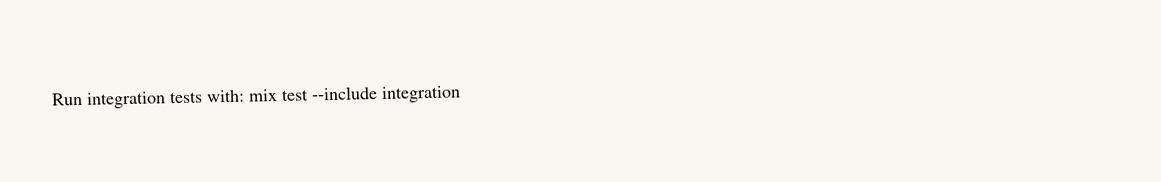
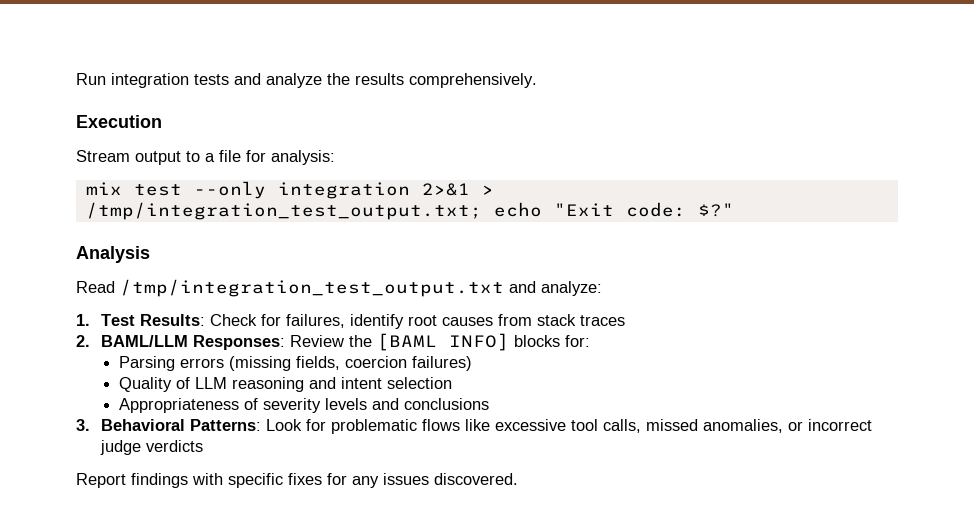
- Run integration tests with: mix test --include integration
+ Run integration tests and analyze the results comprehensively.
+ Execution
+ Stream output to a file for analysis:
+ mix test --only integration 2>&1 > /tmp/integration_test_output.txt; echo "Exit code: $?"
+ Analysis
+ Read /tmp/integration_test_output.txt and analyze:
+ 1. Test Results: Check for failures, identify root causes from stack traces
+ 2. BAML/LLM Responses: Review the [BAML INFO] blocks for:
+ Parsing errors (missing fields, coercion failures)
+ Quality of LLM reasoning and intent selection
+ Appropriateness of severity levels and conclusions
+ 3. Behavioral Patterns: Look for problematic flows like excessive tool calls, missed anomalies, or incorrect judge verdicts
+ Report findings with specific fixes for any issues discovered.

